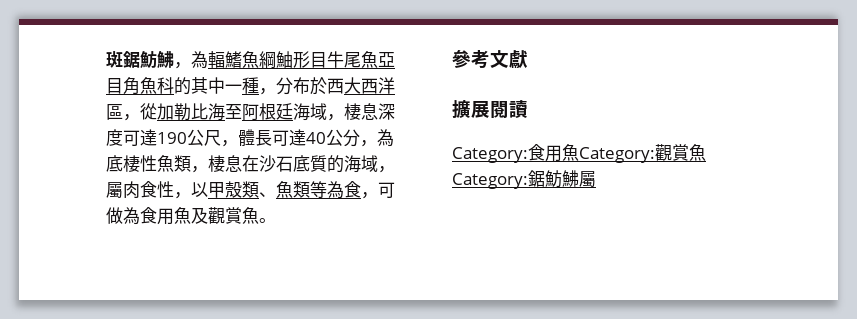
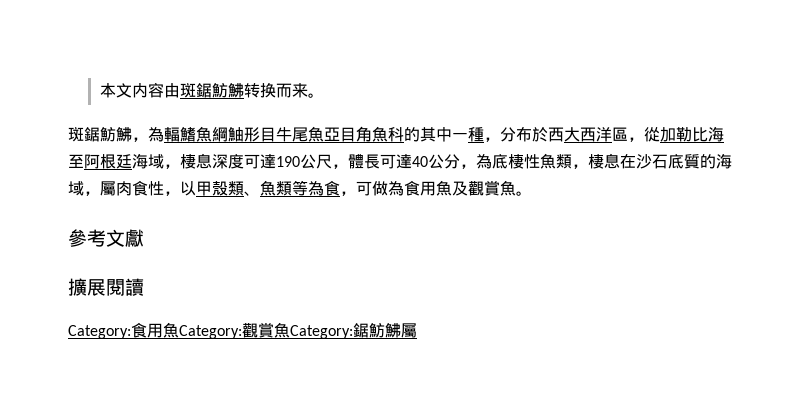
+ 本文内容由斑鋸魴鮄转换而来。

